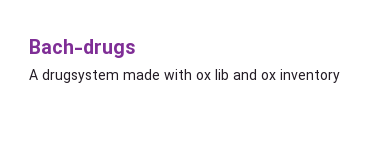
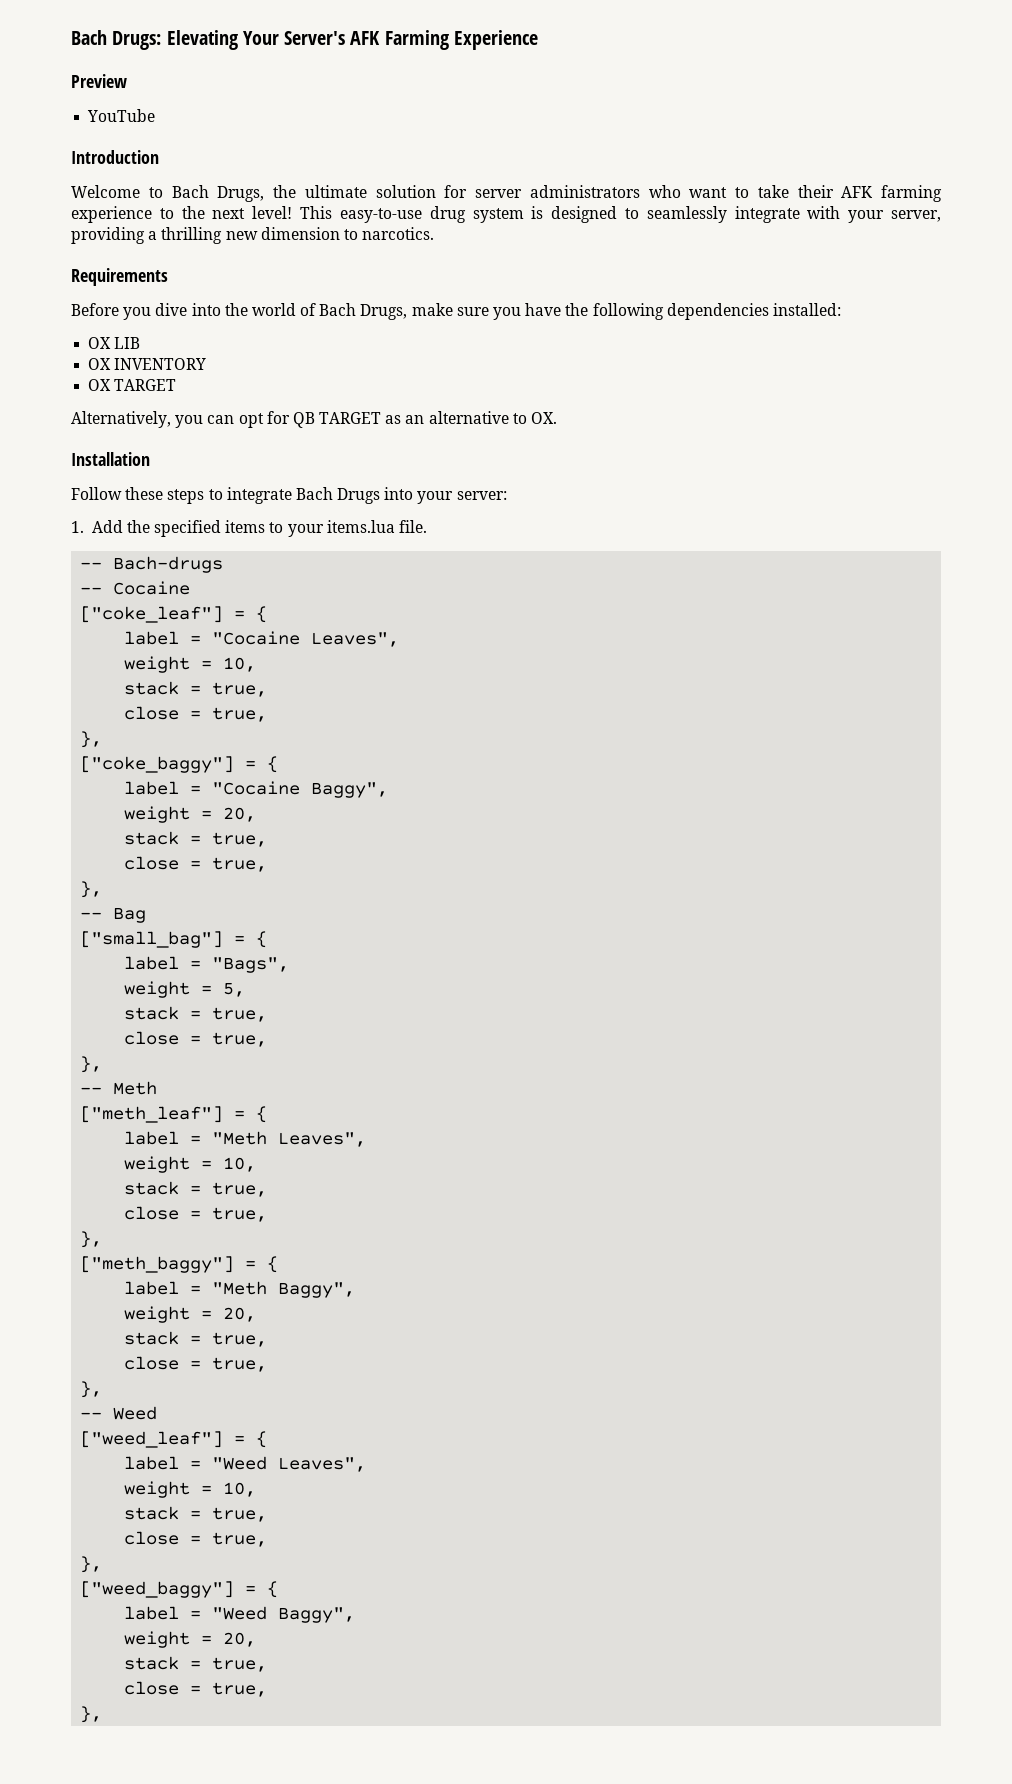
- Bach-drugs
- A drugsystem made with ox lib and ox inventory
+ Bach Drugs: Elevating Your Server's AFK Farming Experience
+ Preview
+ YouTube
+ Introduction
+ Welcome to Bach Drugs, the ultimate solution for server administrators who want to take their AFK farming experience to the next level! This easy-to-use drug system is designed to seamlessly integrate with your server, providing a thrilling new dimension to narcotics.
+ Requirements
+ Before you dive into the world of Bach Drugs, make sure you have the following dependencies installed:
+ OX LIB
+ OX INVENTORY
+ OX TARGET
+ Alternatively, you can opt for QB TARGET as an alternative to OX.
+ Installation
+ Follow these steps to integrate Bach Drugs into your server:
+ 1. Add the specified items to your items.lua file.
+ -- Bach-drugs
+ -- Cocaine
+ ["coke_leaf"] = {
+ label = "Cocaine Leaves",
+ weight = 10,
+ stack = true,
+ close = true,
+ },
+ ["coke_baggy"] = {
+ label = "Cocaine Baggy",
+ weight = 20,
+ stack = true,
+ close = true,
+ },
+ -- Bag
+ ["small_bag"] = {
+ label = "Bags",
+ weight = 5,
+ stack = true,
+ close = true,
+ },
+ -- Meth
+ ["meth_leaf"] = {
+ label = "Meth Leaves",
+ weight = 10,
+ stack = true,
+ close = true,
+ },
+ ["meth_baggy"] = {
+ label = "Meth Baggy",
+ weight = 20,
+ stack = true,
+ close = true,
+ },
+ -- Weed
+ ["weed_leaf"] = {
+ label = "Weed Leaves",
+ weight = 10,
+ stack = true,
+ close = true,
+ },
+ ["weed_baggy"] = {
+ label = "Weed Baggy",
+ weight = 20,
+ stack = true,
+ close = true,
+ },

